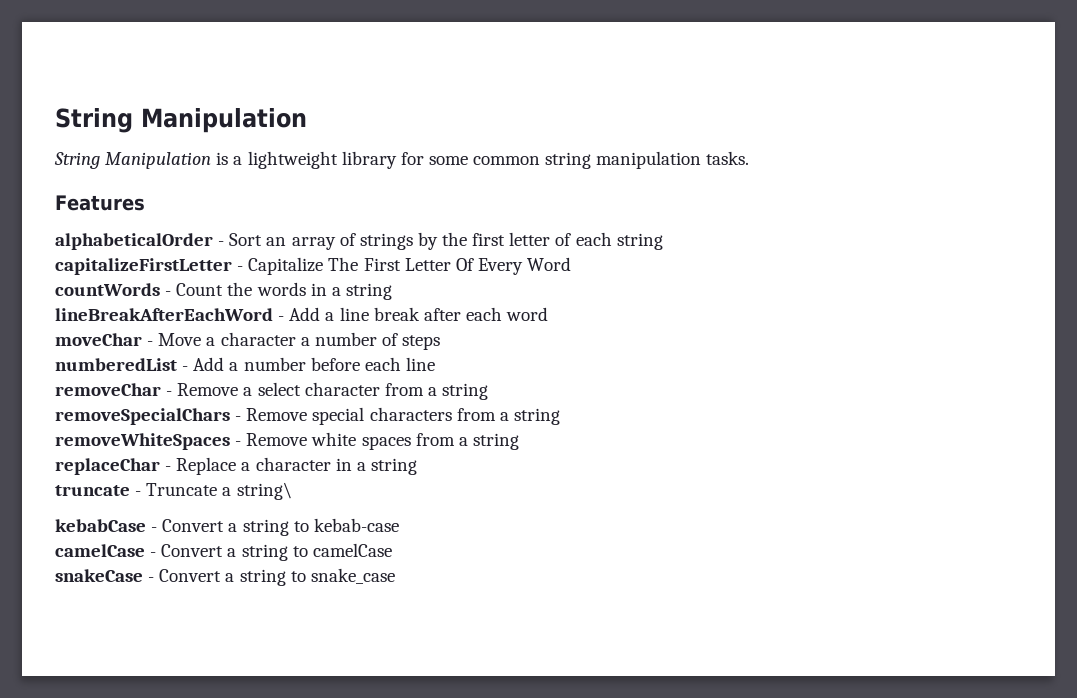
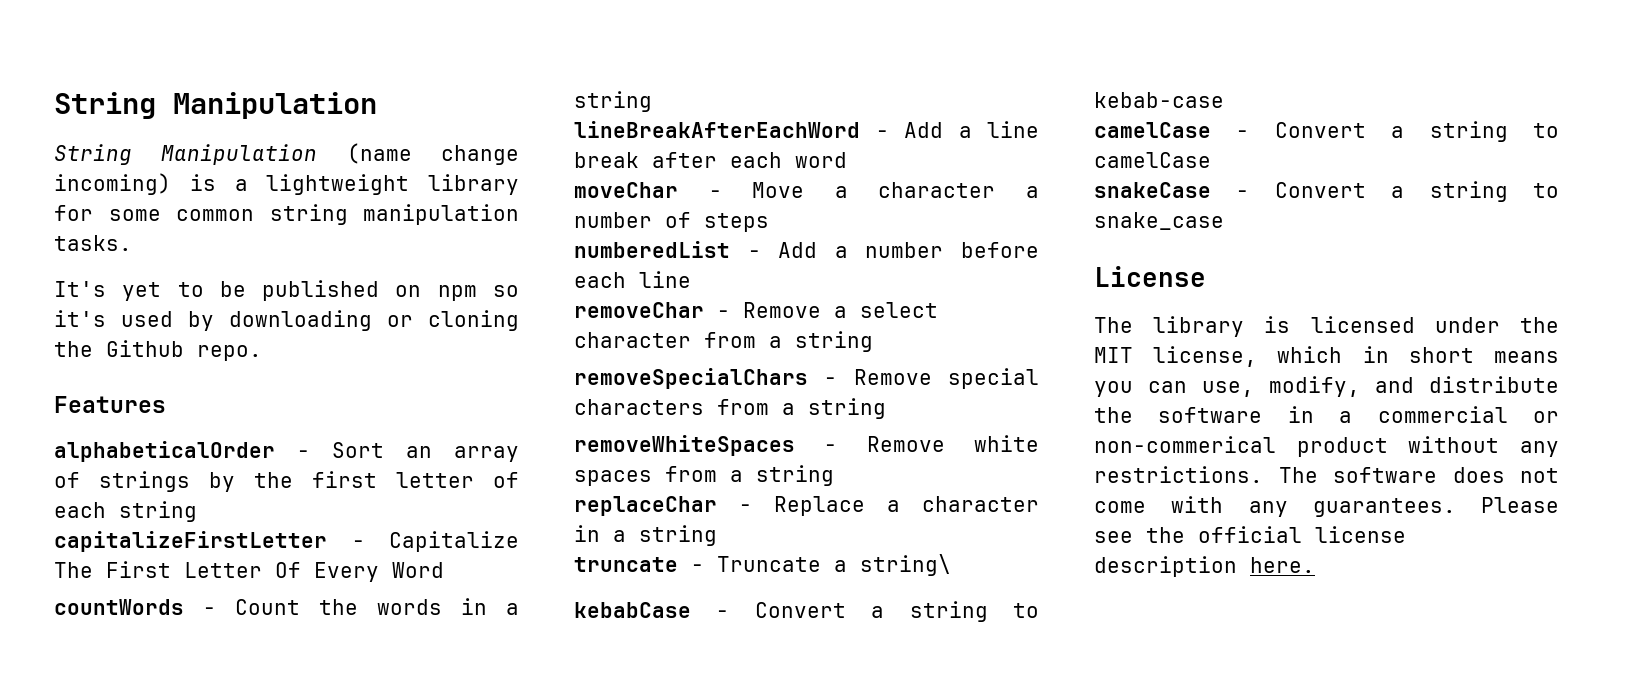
- String Manipulation is a lightweight library for some common string manipulation tasks.
+ String Manipulation (name change incoming) is a lightweight library for some common string manipulation tasks.
+ It's yet to be published on npm so it's used by downloading or cloning the Github repo.
+ License
+ The library is licensed under the MIT license, which in short means you can use, modify, and distribute the software in a commercial or non-commerical product without any restrictions. The software does not come with any guarantees. Please see the official license description here.

